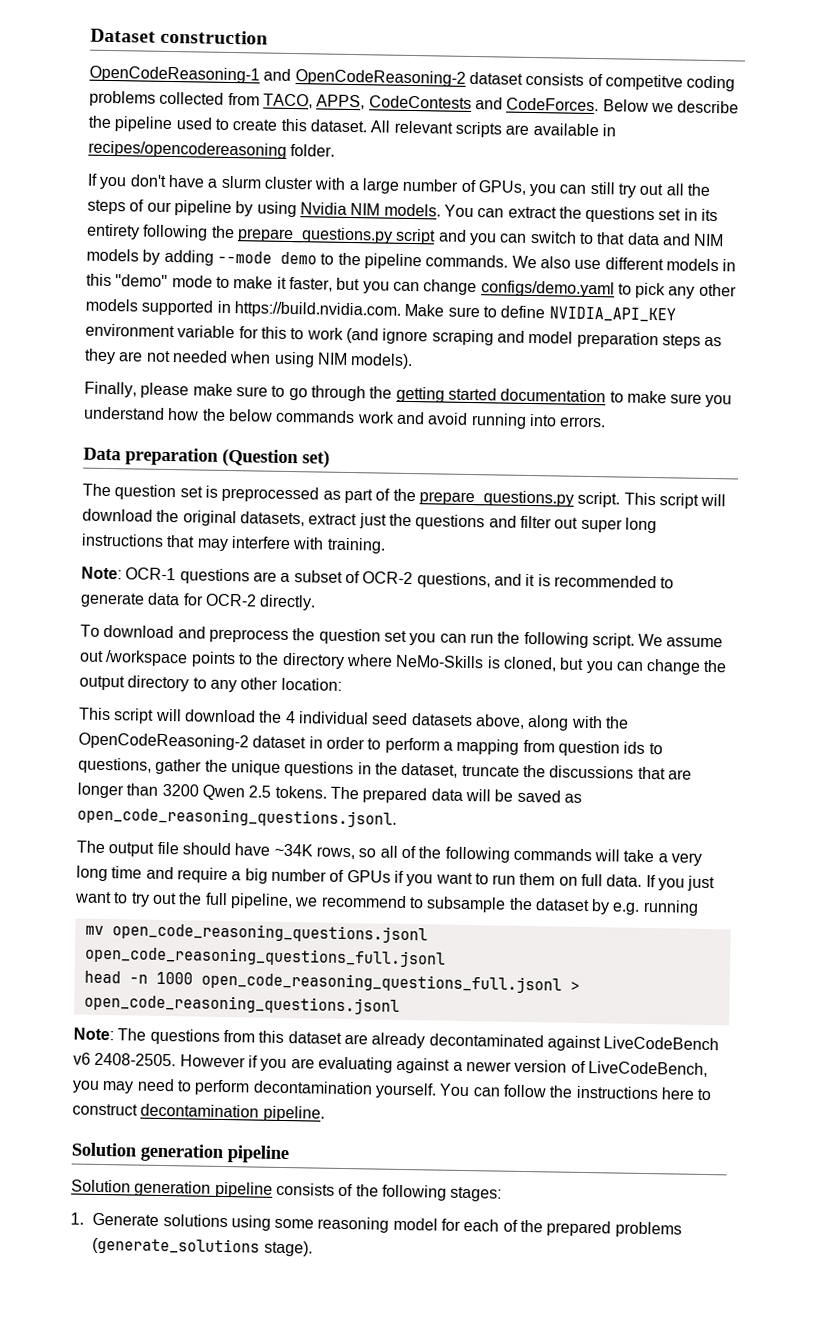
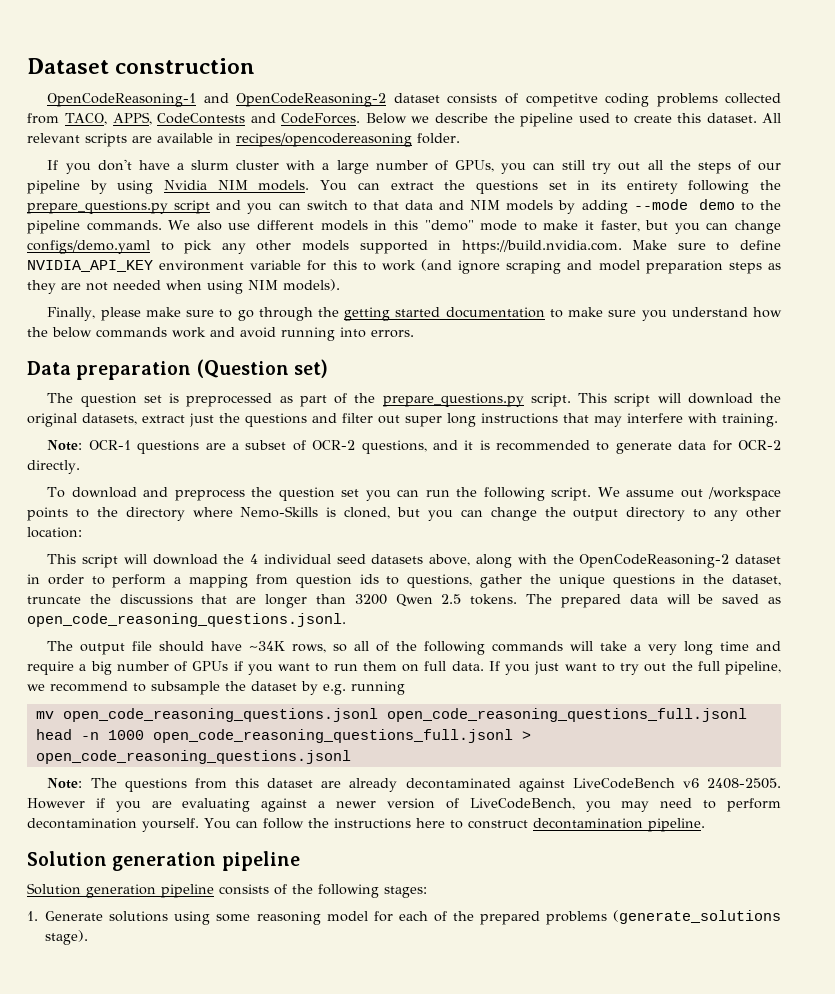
- We assume out /workspace points to the directory where NeMo-Skills is cloned, but you can change the output directory to any other location:
+ We assume out /workspace points to the directory where Nemo-Skills is cloned, but you can change the output directory to any other location:

